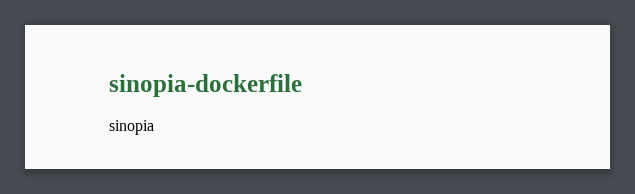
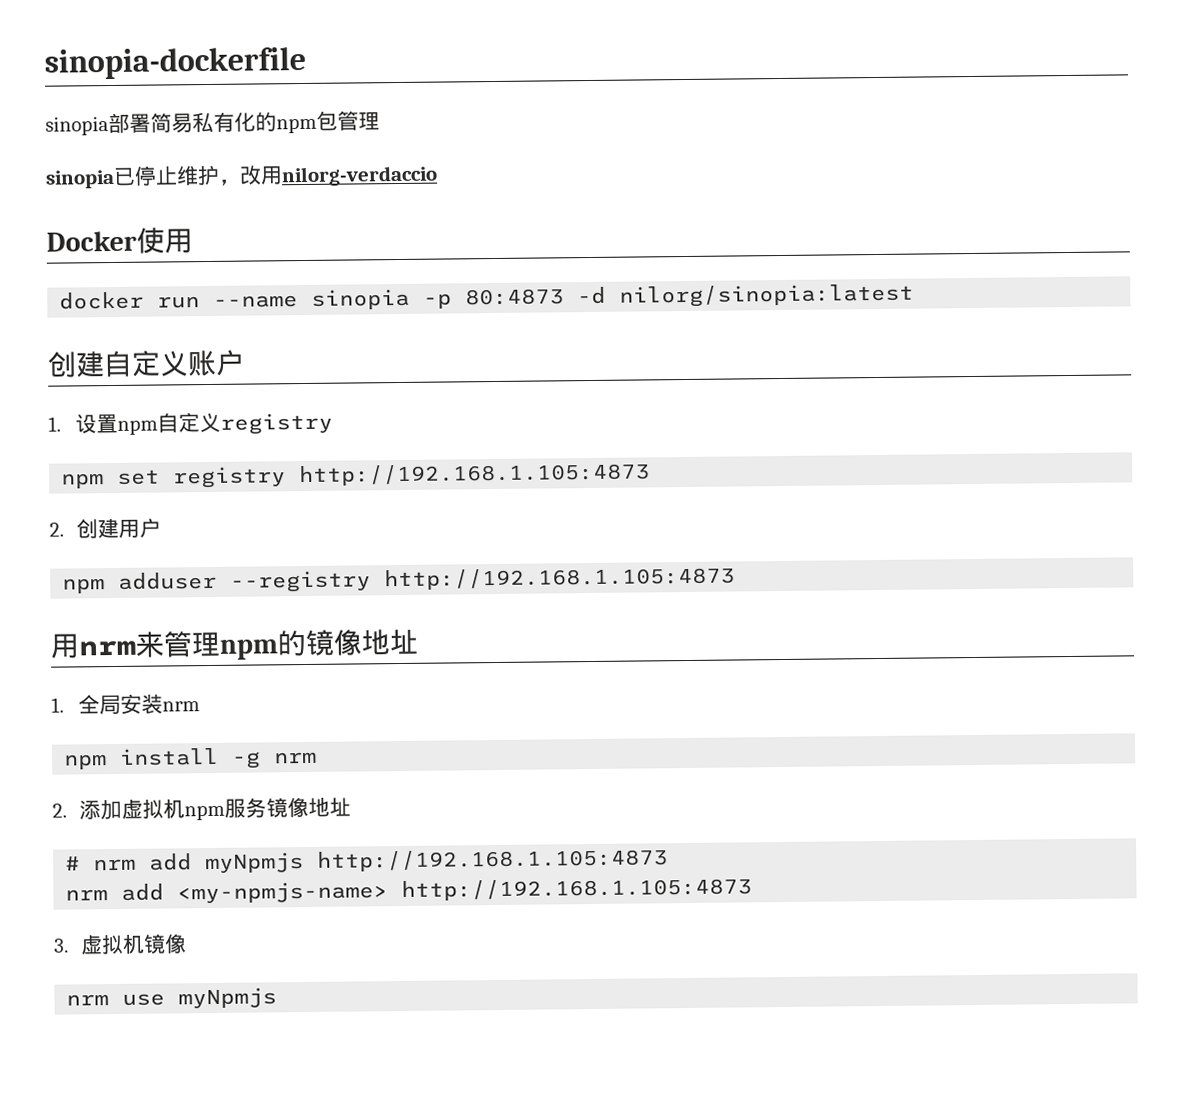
- sinopia
+ sinopia部署简易私有化的npm包管理
+ sinopia已停止维护，改用nilorg-verdaccio
+ Docker使用
+ docker run --name sinopia -p 80:4873 -d nilorg/sinopia:latest
+ 创建自定义账户
+ 1.设置npm自定义registry
+ npm set registry http://192.168.1.105:4873
+ 2.创建用户
+ npm adduser --registry http://192.168.1.105:4873
+ 用nrm来管理npm的镜像地址
+ 1.全局安装nrm
+ npm install -g nrm
+ 2.添加虚拟机npm服务镜像地址
+ # nrm add myNpmjs http://192.168.1.105:4873
+ nrm add <my-npmjs-name> http://192.168.1.105:4873
+ 3.虚拟机镜像
+ nrm use myNpmjs

